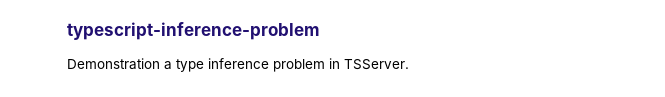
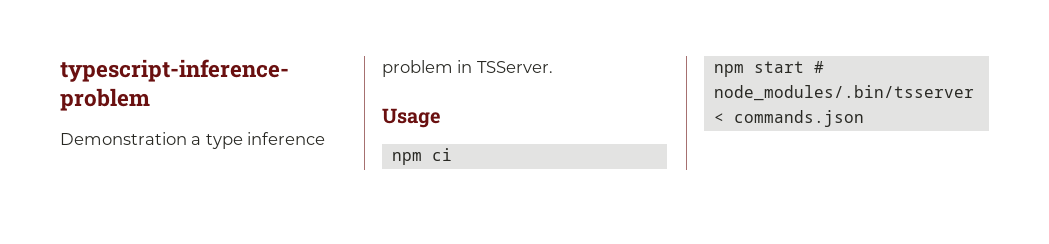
+ Usage
+ npm ci
+ npm start # node_modules/.bin/tsserver < commands.json

